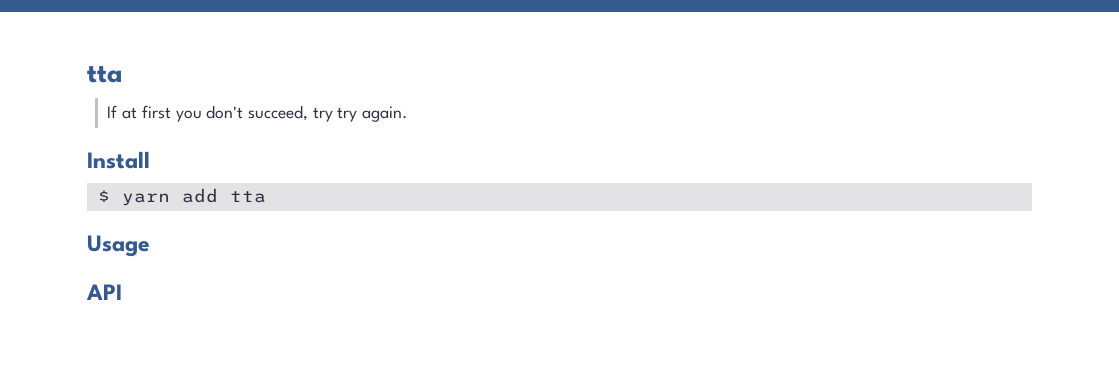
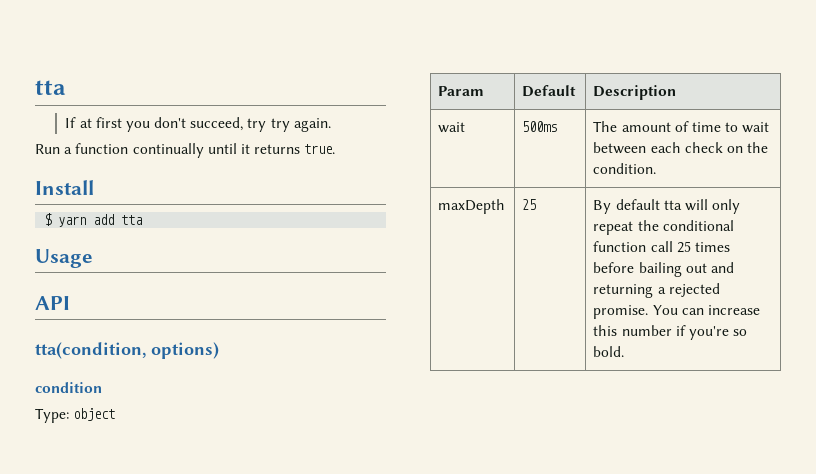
+ Run a function continually until it returns true.
+ tta(condition, options)
+ condition
+ Type: object
+ Param | Default | Description
+ wait | 500ms | The amount of time to wait between each check on the condition.
+ maxDepth | 25 | By default tta will only repeat the conditional function call 25 times before bailing out and returning a rejected promise. You can increase this number if you're so bold.

